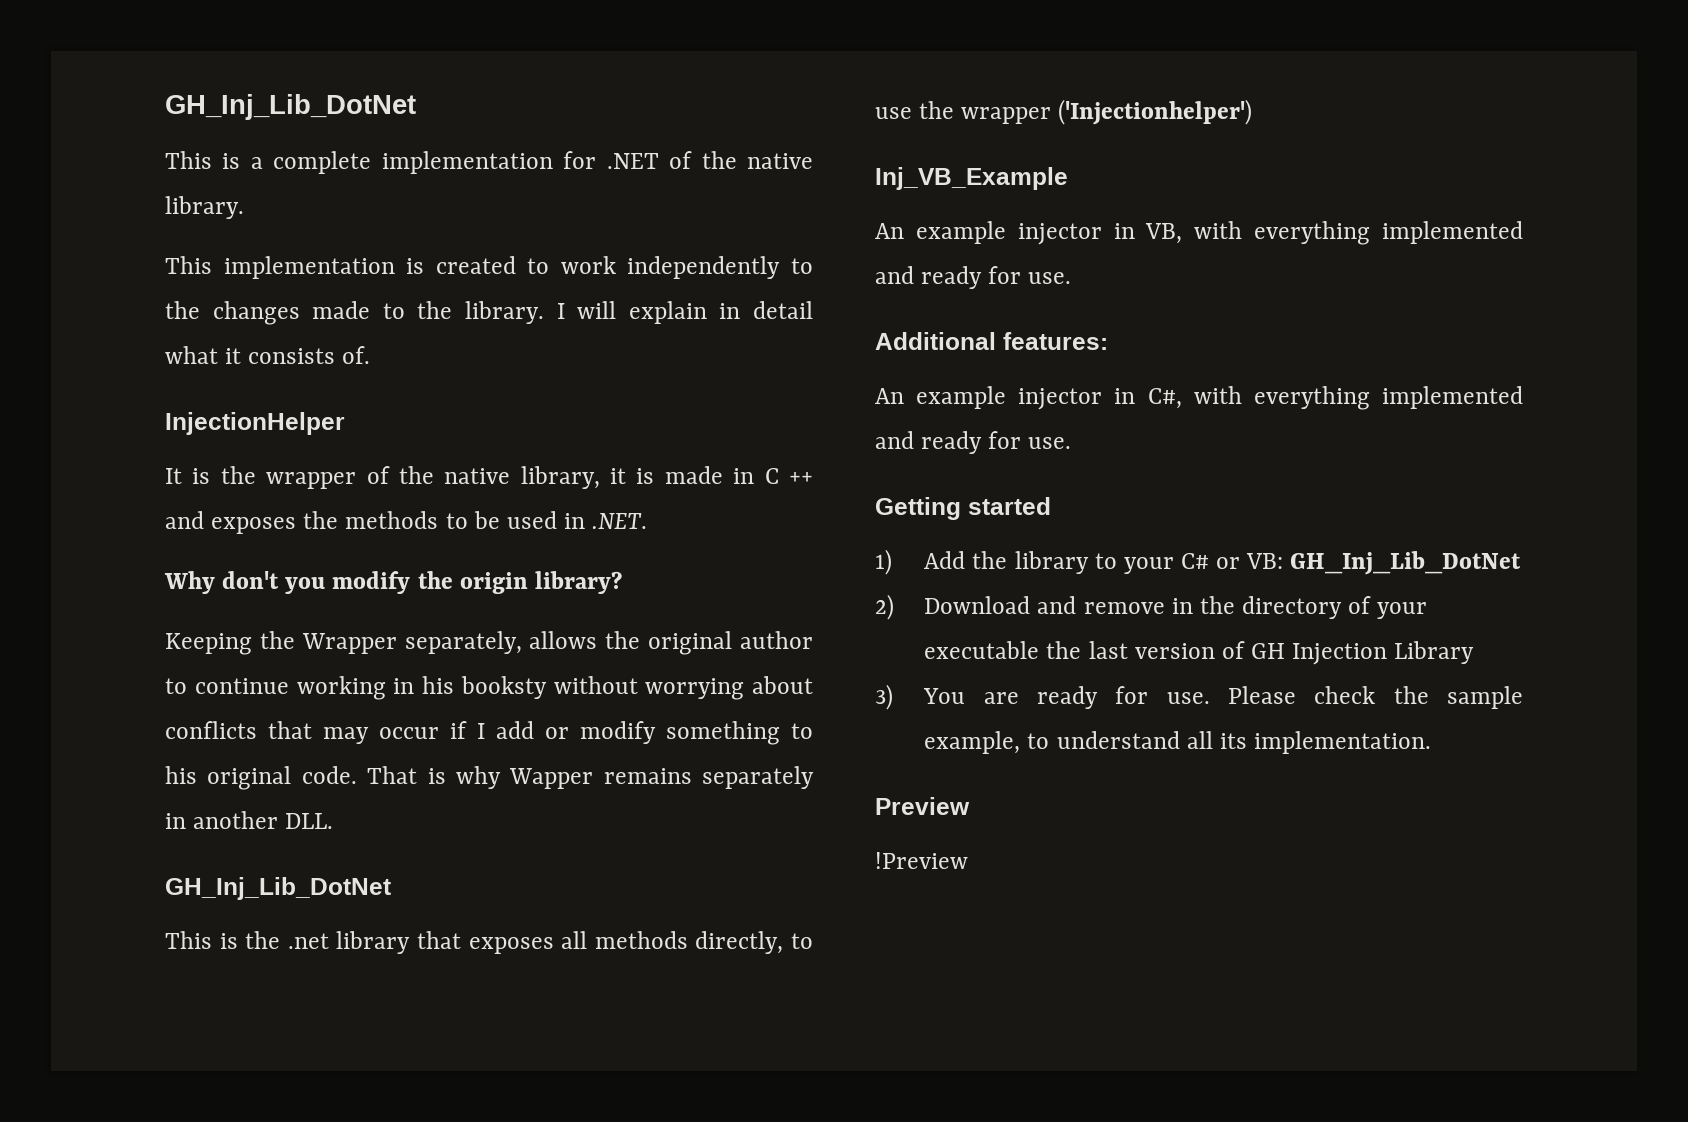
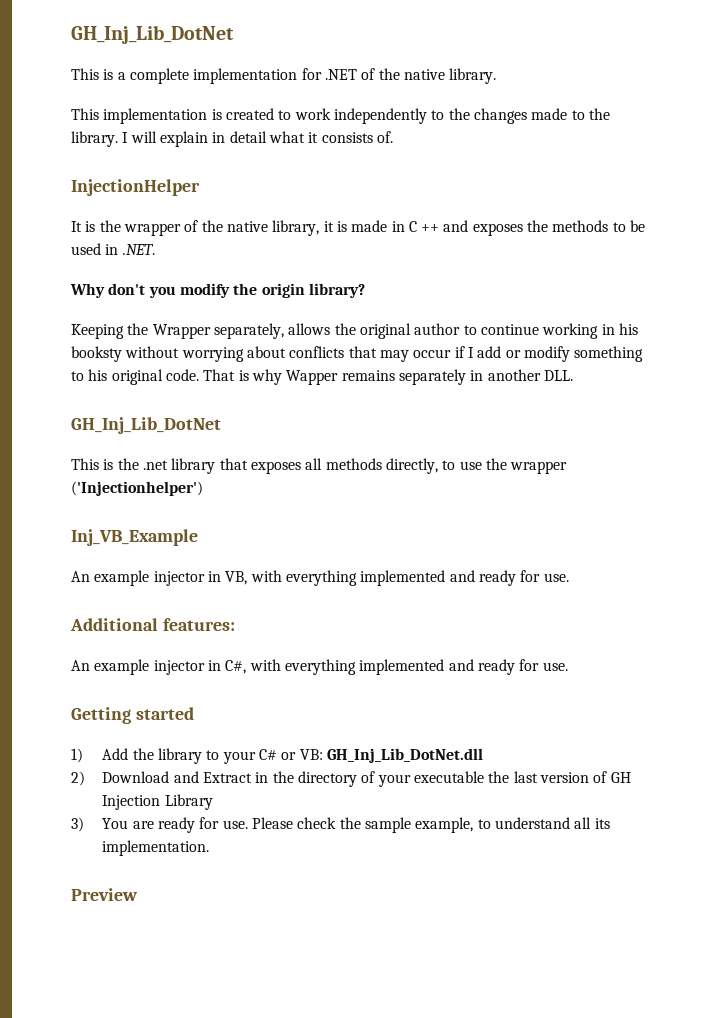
- 1) Add the library to your C# or VB: GH_Inj_Lib_DotNet
+ 1) Add the library to your C# or VB: GH_Inj_Lib_DotNet.dll
- 2) Download and remove in the directory of your executable the last version of GH Injection Library
+ 2) Download and Extract in the directory of your executable the last version of GH Injection Library
- !Preview

